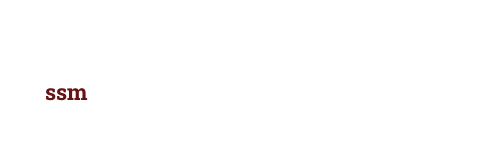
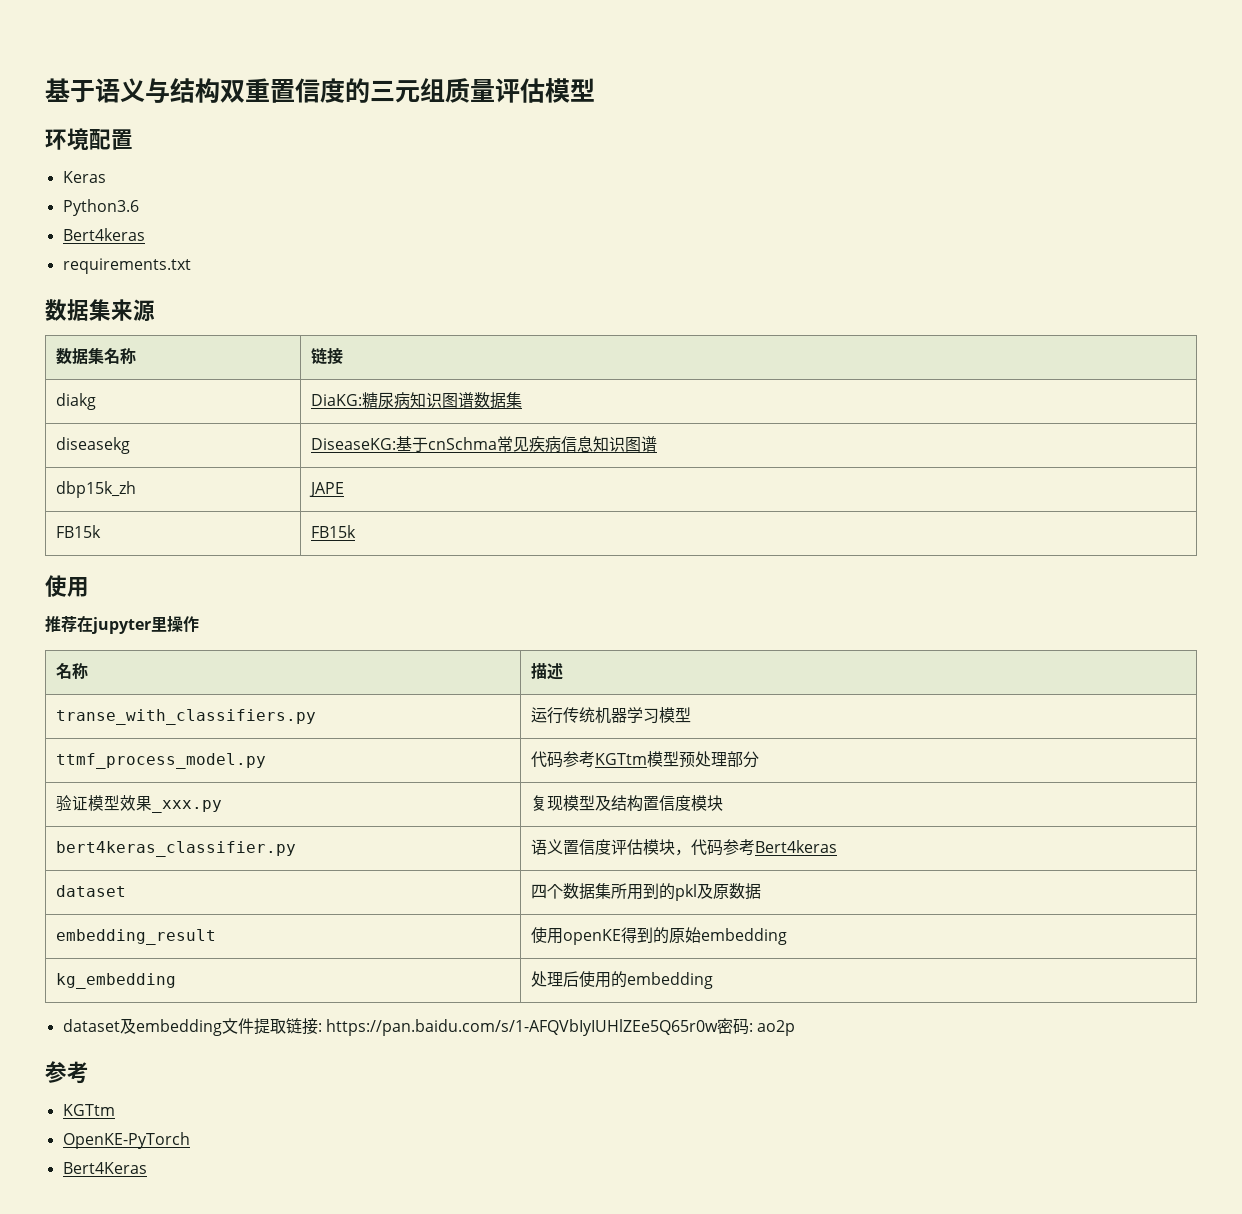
- ssm
+ 基于语义与结构双重置信度的三元组质量评估模型
+ 环境配置
+ Keras
+ Python3.6
+ Bert4keras
+ requirements.txt
+ 数据集来源
+ 数据集名称 | 链接
+ diakg | DiaKG:糖尿病知识图谱数据集
+ diseasekg | DiseaseKG:基于cnSchma常见疾病信息知识图谱
+ dbp15k_zh | JAPE
+ FB15k | FB15k
+ 使用
+ 推荐在jupyter里操作
+ 名称 | 描述
+ transe_with_classifiers.py | 运行传统机器学习模型
+ ttmf_process_model.py | 代码参考KGTtm模型预处理部分
+ 验证模型效果_xxx.py | 复现模型及结构置信度模块
+ bert4keras_classifier.py | 语义置信度评估模块，代码参考Bert4keras
+ dataset | 四个数据集所用到的pkl及原数据
+ embedding_result | 使用openKE得到的原始embedding
+ kg_embedding | 处理后使用的embedding
+ dataset及embedding文件提取链接: https://pan.baidu.com/s/1-AFQVbIyIUHlZEe5Q65r0w密码: ao2p
+ 参考
+ KGTtm
+ OpenKE-PyTorch
+ Bert4Keras

